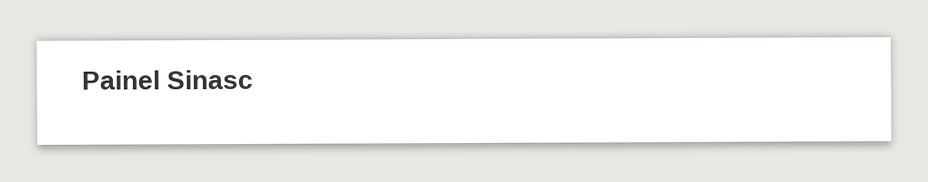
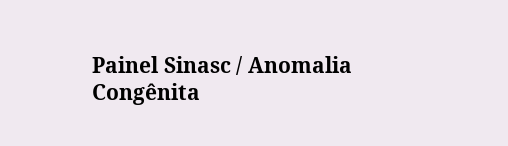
- Painel Sinasc
+ Painel Sinasc / Anomalia Congênita

